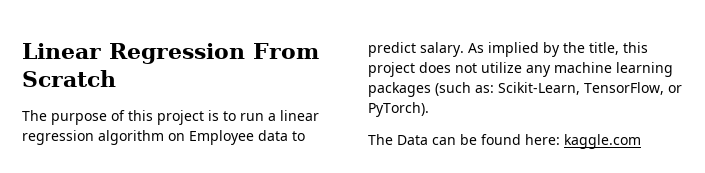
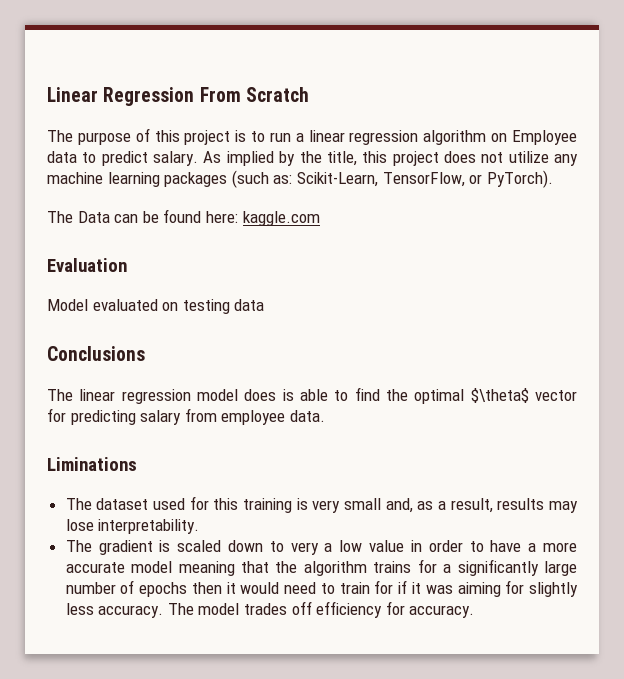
+ Evaluation
+ Model evaluated on testing data
+ Conclusions
+ The linear regression model does is able to find the optimal $\theta$ vector for predicting salary from employee data.
+ Liminations
+ The dataset used for this training is very small and, as a result, results may lose interpretability.
+ The gradient is scaled down to very a low value in order to have a more accurate model meaning that the algorithm trains for a significantly large number of epochs then it would need to train for if it was aiming for slightly less accuracy. The model trades off efficiency for accuracy.

